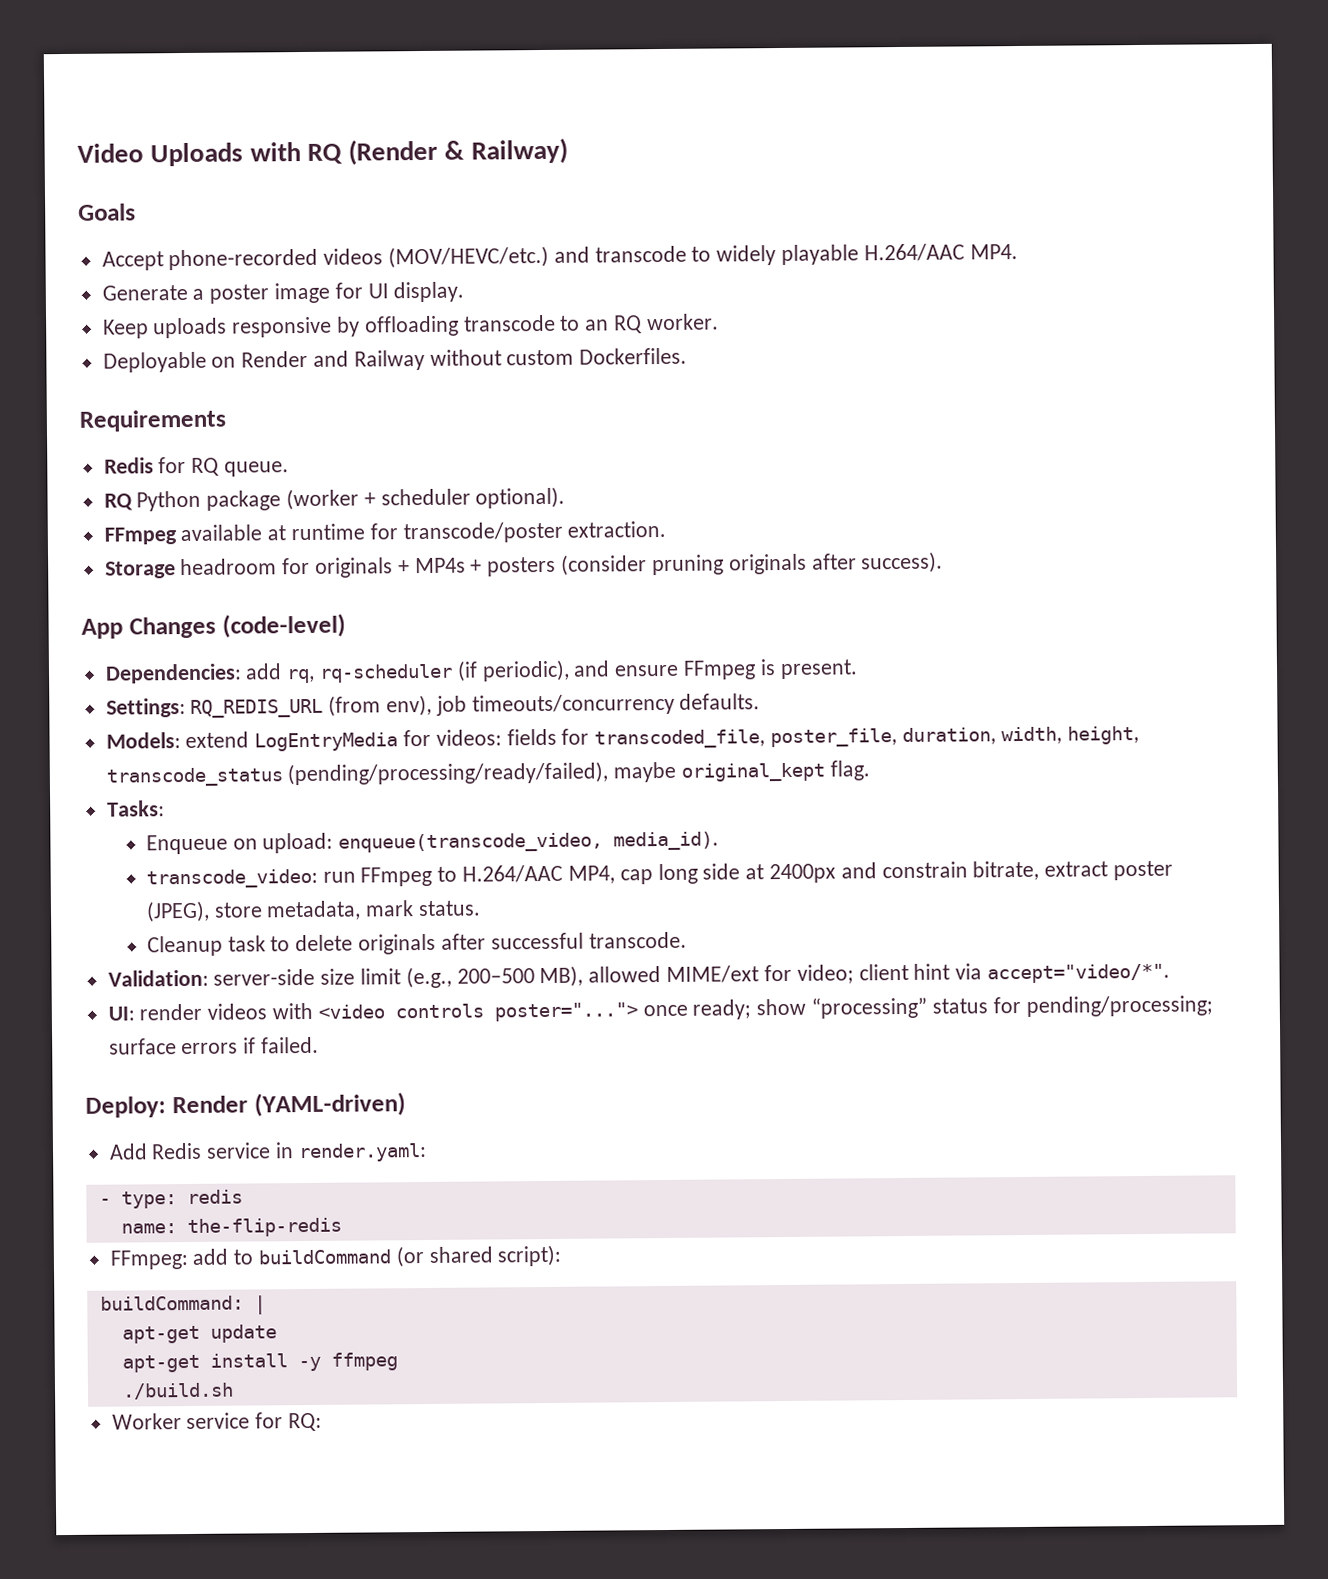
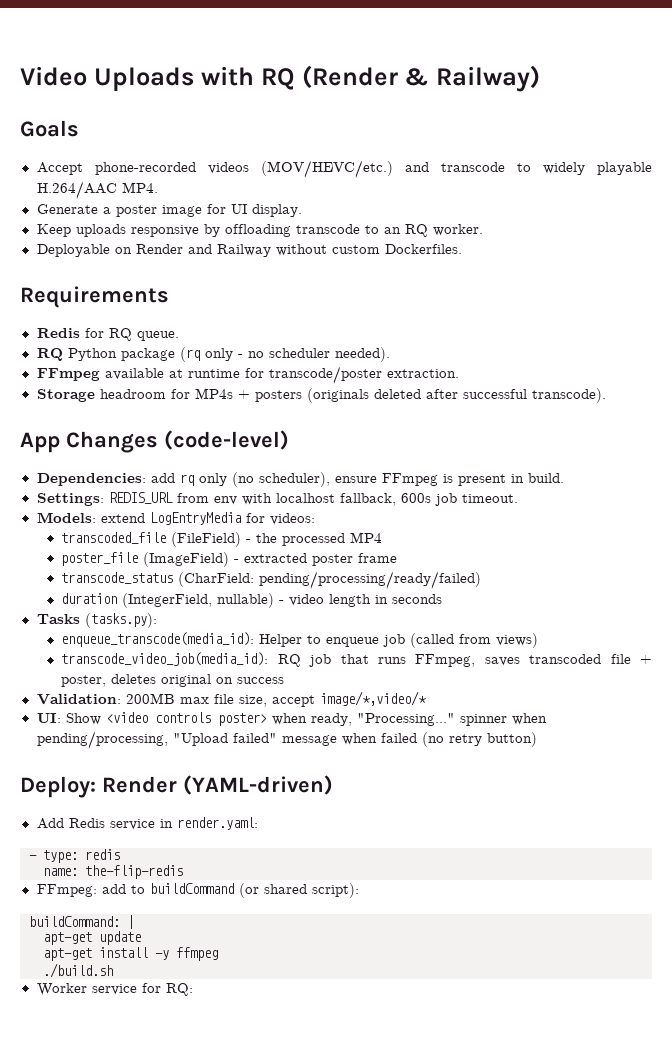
- RQ Python package (worker + scheduler optional).
+ RQ Python package (rq only - no scheduler needed).
- Storage headroom for originals + MP4s + posters (consider pruning originals after success).
+ Storage headroom for MP4s + posters (originals deleted after successful transcode).
- Dependencies: add rq, rq-scheduler (if periodic), and ensure FFmpeg is present.
- Settings: RQ_REDIS_URL (from env), job timeouts/concurrency defaults.
+ Dependencies: add rq only (no scheduler), ensure FFmpeg is present in build.
+ Settings: REDIS_URL from env with localhost fallback, 600s job timeout.
- Models: extend LogEntryMedia for videos: fields for transcoded_file, poster_file, duration, width, height, transcode_status (pending/processing/ready/failed), maybe original_kept flag.
- Tasks:
- Enqueue on upload: enqueue(transcode_video, media_id).
- transcode_video: run FFmpeg to H.264/AAC MP4, cap long side at 2400px and constrain bitrate, extract poster (JPEG), store metadata, mark status.
- Cleanup task to delete originals after successful transcode.
- Validation: server-side size limit (e.g., 200–500 MB), allowed MIME/ext for video; client hint via accept="video/*".
- UI: render videos with <video controls poster="..."> once ready; show “processing” status for pending/processing; surface errors if failed.
+ Models: extend LogEntryMedia for videos:
+ transcoded_file (FileField) - the processed MP4
+ poster_file (ImageField) - extracted poster frame
+ transcode_status (CharField: pending/processing/ready/failed)
+ duration (IntegerField, nullable) - video length in seconds
+ Tasks (tasks.py):
+ enqueue_transcode(media_id): Helper to enqueue job (called from views)
+ transcode_video_job(media_id): RQ job that runs FFmpeg, saves transcoded file + poster, deletes original on success
+ Validation: 200MB max file size, accept image/*,video/*
+ UI: Show <video controls poster> when ready, "Processing..." spinner when pending/processing, "Upload failed" message when failed (no retry button)

